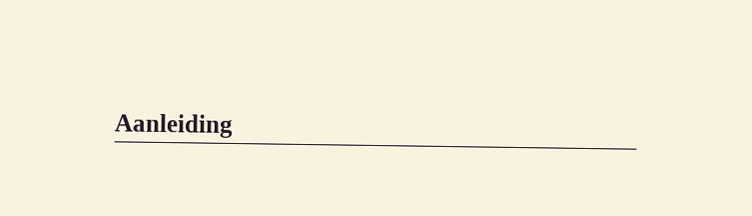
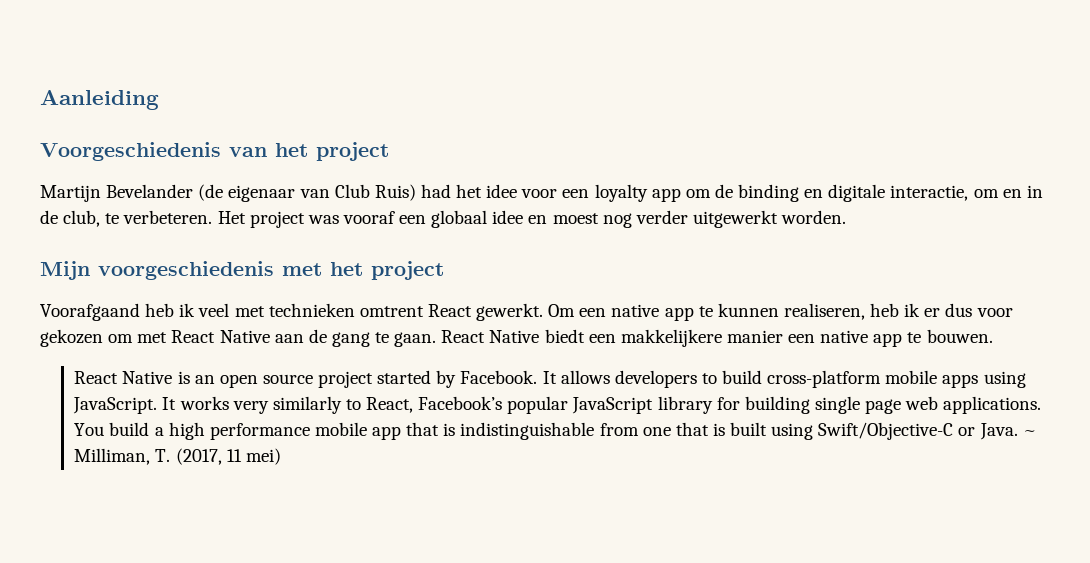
+ Voorgeschiedenis van het project
+ Martijn Bevelander (de eigenaar van Club Ruis) had het idee voor een loyalty app om de binding en digitale interactie, om en in de club, te verbeteren. Het project was vooraf een globaal idee en moest nog verder uitgewerkt worden.
+ Mijn voorgeschiedenis met het project
+ Voorafgaand heb ik veel met technieken omtrent React gewerkt. Om een native app te kunnen realiseren, heb ik er dus voor gekozen om met React Native aan de gang te gaan. React Native biedt een makkelijkere manier een native app te bouwen.
+ React Native is an open source project started by Facebook. It allows developers to build cross-platform mobile apps using JavaScript. It works very similarly to React, Facebook’s popular JavaScript library for building single page web applications. You build a high performance mobile app that is indistinguishable from one that is built using Swift/Objective-C or Java. ~ Milliman, T. (2017, 11 mei)

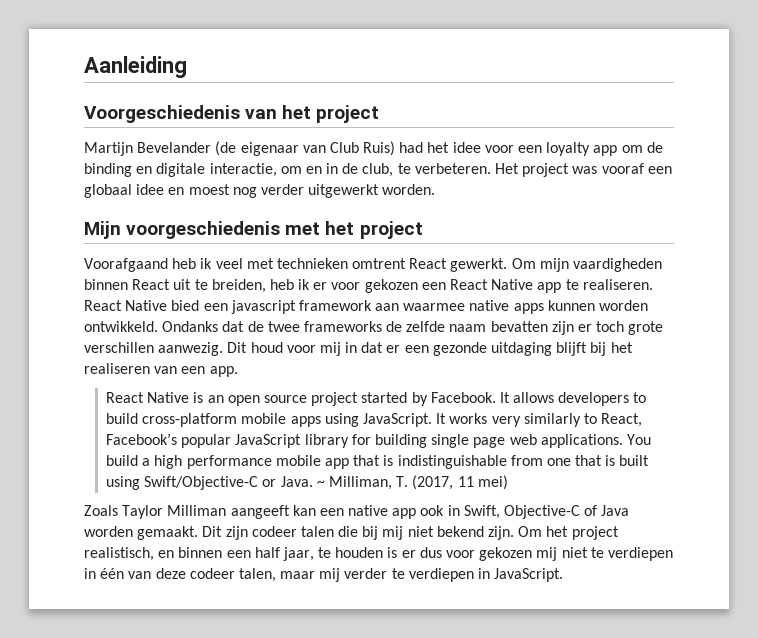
- Om een native app te kunnen realiseren, heb ik er dus voor gekozen om met React Native aan de gang te gaan. React Native biedt een makkelijkere manier een native app te bouwen.
+ Om mijn vaardigheden binnen React uit te breiden, heb ik er voor gekozen een React Native app te realiseren. React Native bied een javascript framework aan waarmee native apps kunnen worden ontwikkeld. Ondanks dat de twee frameworks de zelfde naam bevatten zijn er toch grote verschillen aanwezig. Dit houd voor mij in dat er een gezonde uitdaging blijft bij het realiseren van een app.
+ Zoals Taylor Milliman aangeeft kan een native app ook in Swift, Objective-C of Java worden gemaakt. Dit zijn codeer talen die bij mij niet bekend zijn. Om het project realistisch, en binnen een half jaar, te houden is er dus voor gekozen mij niet te verdiepen in één van deze codeer talen, maar mij verder te verdiepen in JavaScript.

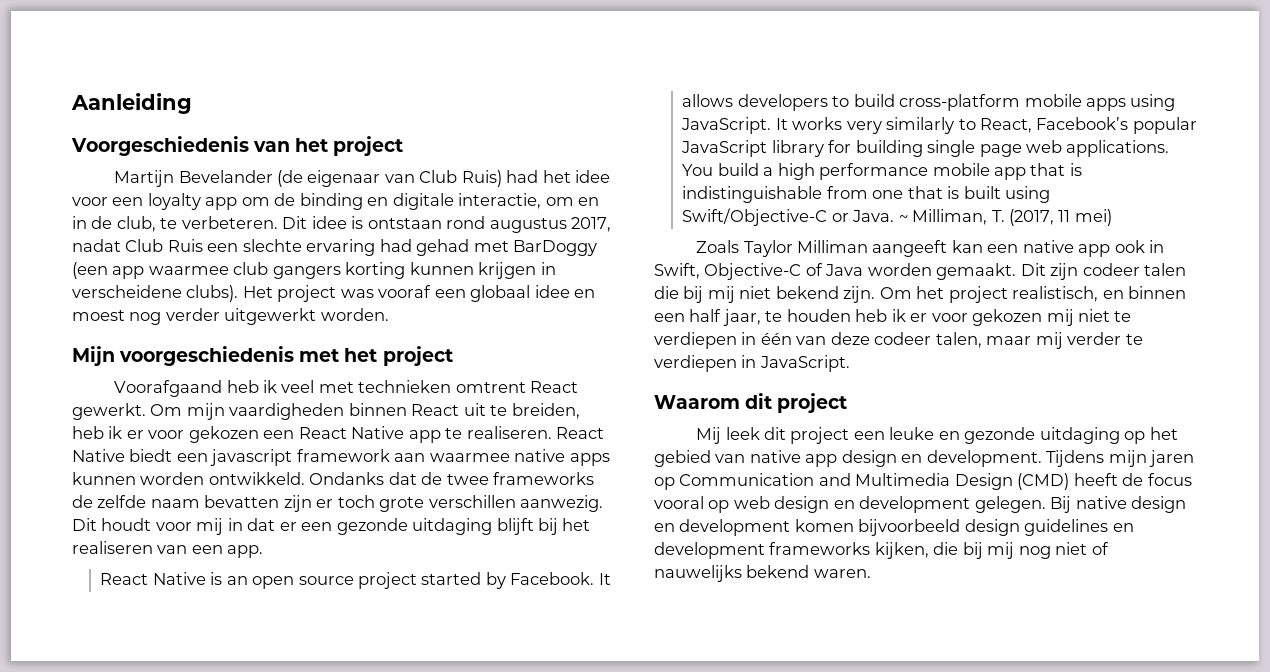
+ Dit idee is ontstaan rond augustus 2017, nadat Club Ruis een slechte ervaring had gehad met BarDoggy (een app waarmee club gangers korting kunnen krijgen in verscheidene clubs).
- React Native bied een javascript framework aan waarmee native apps kunnen worden ontwikkeld.
+ React Native biedt een javascript framework aan waarmee native apps kunnen worden ontwikkeld.
- Dit houd voor mij in dat er een gezonde uitdaging blijft bij het realiseren van een app.
+ Dit houdt voor mij in dat er een gezonde uitdaging blijft bij het realiseren van een app.
- Om het project realistisch, en binnen een half jaar, te houden is er dus voor gekozen mij niet te verdiepen in één van deze codeer talen, maar mij verder te verdiepen in JavaScript.
+ Om het project realistisch, en binnen een half jaar, te houden heb ik er voor gekozen mij niet te verdiepen in één van deze codeer talen, maar mij verder te verdiepen in JavaScript.
+ Waarom dit project
+ Mij leek dit project een leuke en gezonde uitdaging op het gebied van native app design en development. Tijdens mijn jaren op Communication and Multimedia Design (CMD) heeft de focus vooral op web design en development gelegen. Bij native design en development komen bijvoorbeeld design guidelines en development frameworks kijken, die bij mij nog niet of nauwelijks bekend waren.

